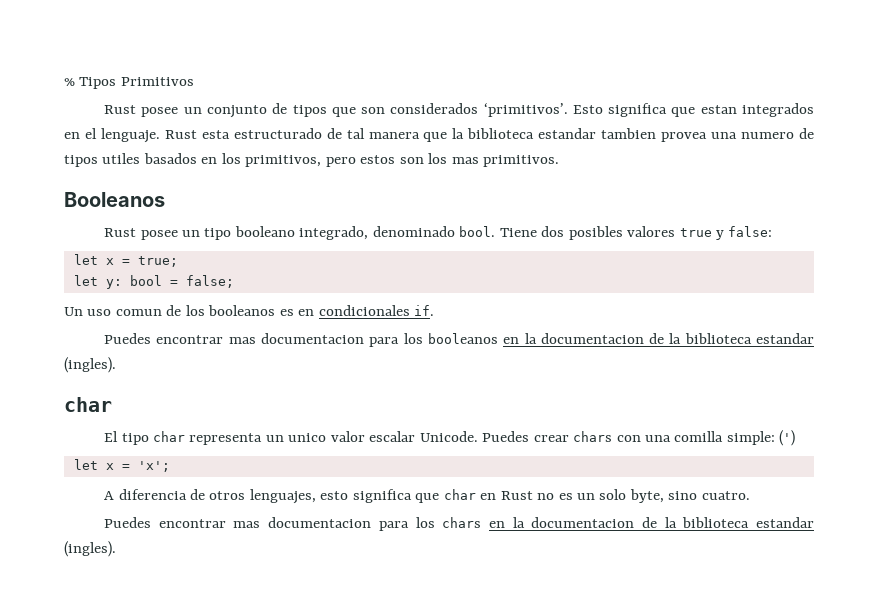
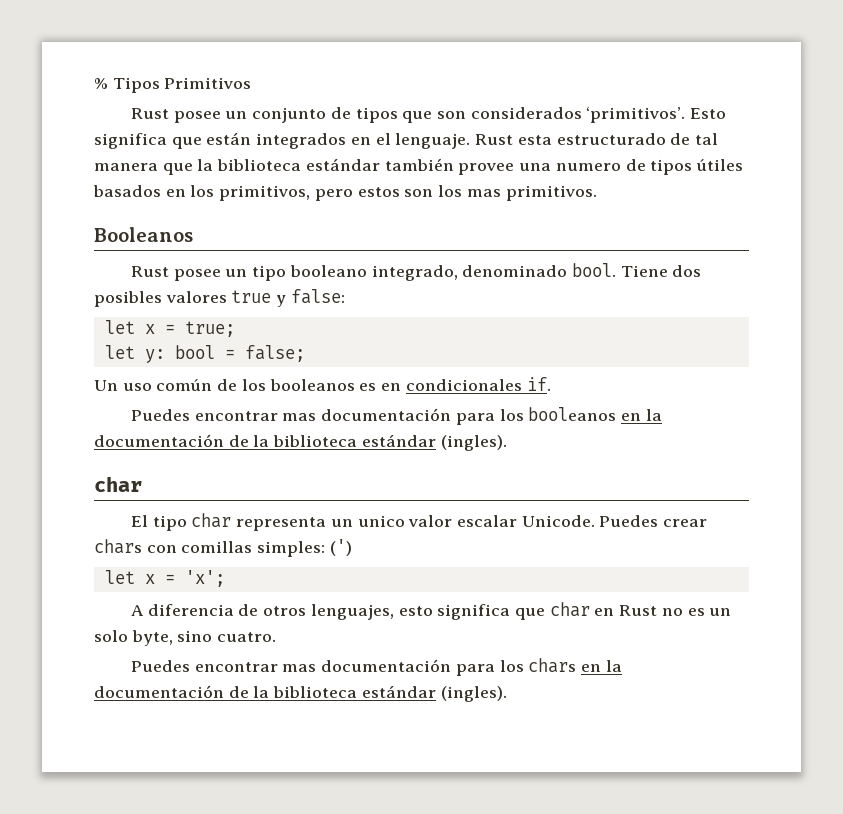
- Esto significa que estan integrados en el lenguaje.
+ Esto significa que están integrados en el lenguaje.
- Rust esta estructurado de tal manera que la biblioteca estandar tambien provea una numero de tipos utiles basados en los primitivos, pero estos son los mas primitivos.
+ Rust esta estructurado de tal manera que la biblioteca estándar también provee una numero de tipos útiles basados en los primitivos, pero estos son los mas primitivos.
- Un uso comun de los booleanos es en condicionales if.
+ Un uso común de los booleanos es en condicionales if.
- Puedes encontrar mas documentacion para los booleanos en la documentacion de la biblioteca estandar (ingles).
+ Puedes encontrar mas documentación para los booleanos en la documentación de la biblioteca estándar (ingles).
- Puedes crear chars con una comilla simple: (')
+ Puedes crear chars con comillas simples: (')
- Puedes encontrar mas documentacion para los chars en la documentacion de la biblioteca estandar (ingles).
+ Puedes encontrar mas documentación para los chars en la documentación de la biblioteca estándar (ingles).

